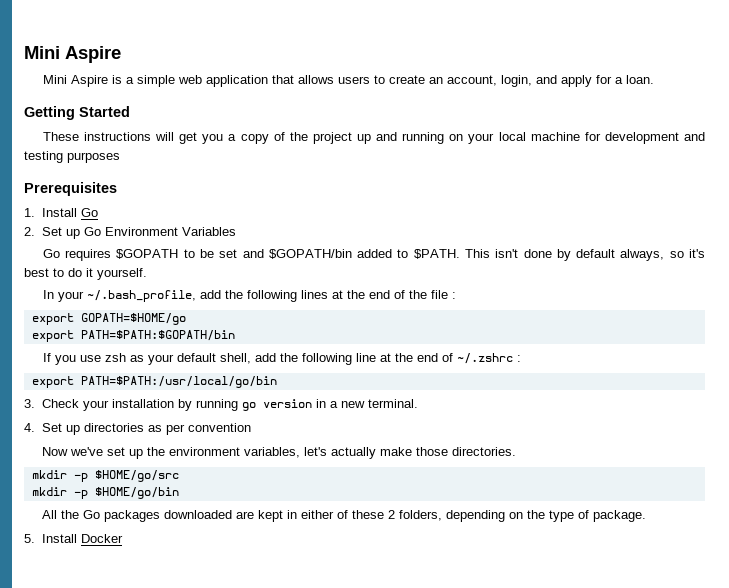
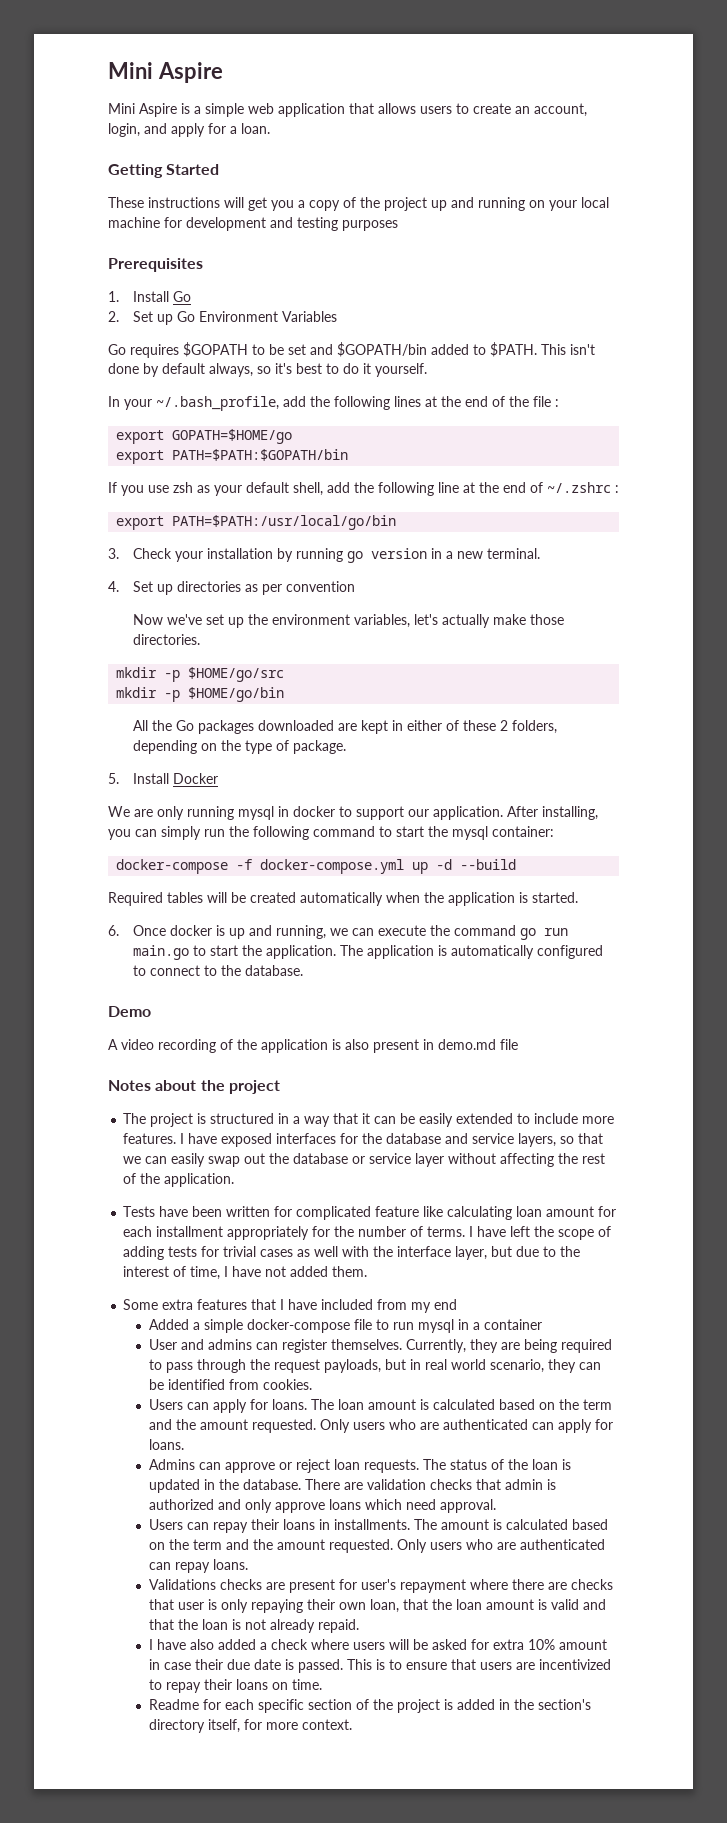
+ We are only running mysql in docker to support our application. After installing, you can simply run the following command to start the mysql container:
+ docker-compose -f docker-compose.yml up -d --build
+ Required tables will be created automatically when the application is started.
+ 6. Once docker is up and running, we can execute the command go run main.go to start the application. The application is automatically configured to connect to the database.
+ Demo
+ A video recording of the application is also present in demo.md file
+ Notes about the project
+ The project is structured in a way that it can be easily extended to include more features. I have exposed interfaces for the database and service layers, so that we can easily swap out the database or service layer without affecting the rest of the application.
+ Tests have been written for complicated feature like calculating loan amount for each installment appropriately for the number of terms. I have left the scope of adding tests for trivial cases as well with the interface layer, but due to the interest of time, I have not added them.
+ Some extra features that I have included from my end
+ Added a simple docker-compose file to run mysql in a container
+ User and admins can register themselves. Currently, they are being required to pass through the request payloads, but in real world scenario, they can be identified from cookies.
+ Users can apply for loans. The loan amount is calculated based on the term and the amount requested. Only users who are authenticated can apply for loans.
+ Admins can approve or reject loan requests. The status of the loan is updated in the database. There are validation checks that admin is authorized and only approve loans which need approval.
+ Users can repay their loans in installments. The amount is calculated based on the term and the amount requested. Only users who are authenticated can repay loans.
+ Validations checks are present for user's repayment where there are checks that user is only repaying their own loan, that the loan amount is valid and that the loan is not already repaid.
+ I have also added a check where users will be asked for extra 10% amount in case their due date is passed. This is to ensure that users are incentivized to repay their loans on time.
+ Readme for each specific section of the project is added in the section's directory itself, for more context.

